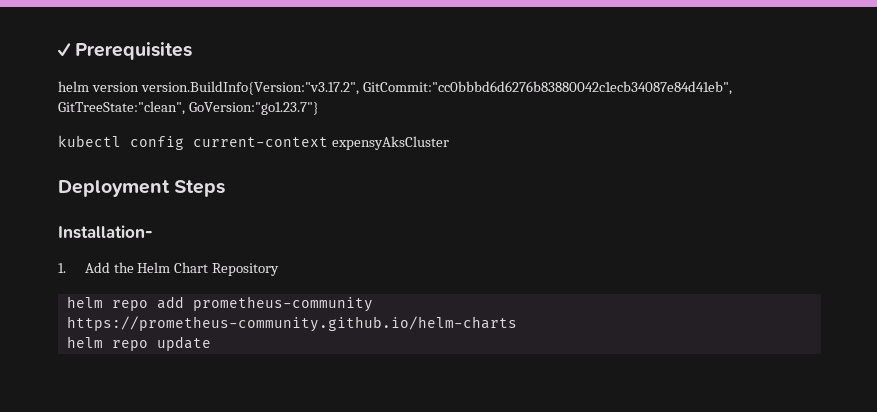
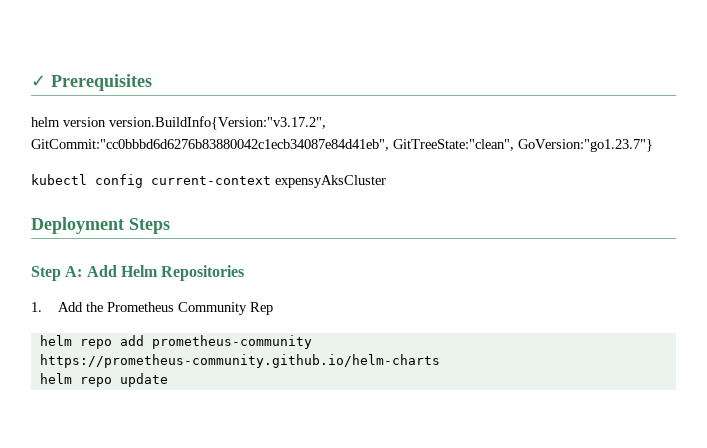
- Installation-
+ Step A: Add Helm Repositories
- 1. Add the Helm Chart Repository
+ 1. Add the Prometheus Community Rep

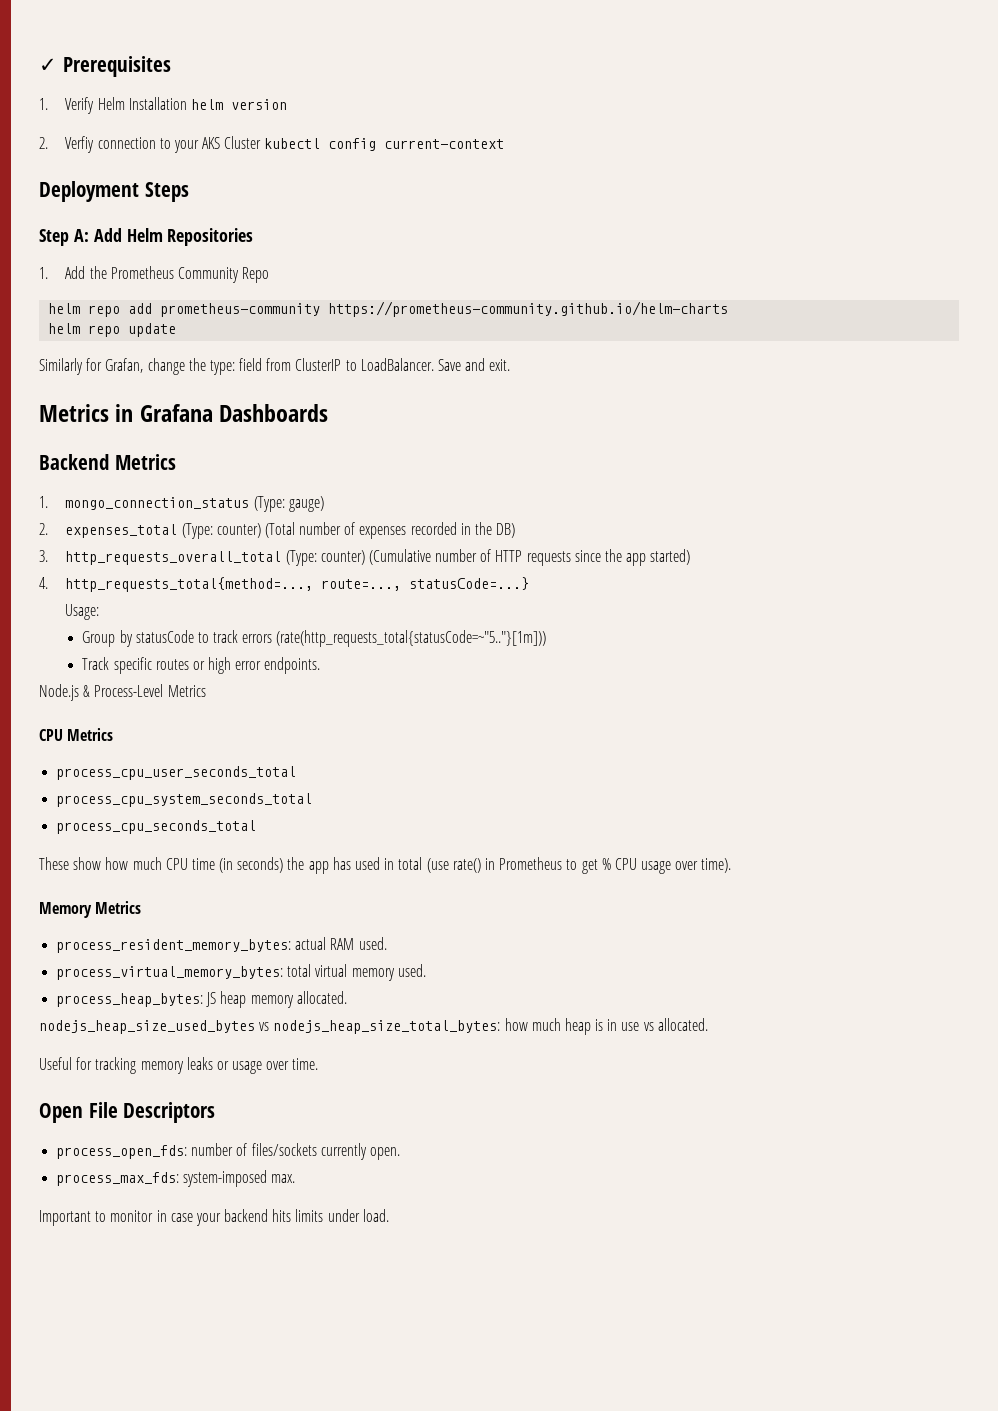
- helm version version.BuildInfo{Version:"v3.17.2", GitCommit:"cc0bbbd6d6276b83880042c1ecb34087e84d41eb", GitTreeState:"clean", GoVersion:"go1.23.7"}
- kubectl config current-context expensyAksCluster
+ 1. Verify Helm Installation helm version
+ 2. Verfiy connection to your AKS Cluster kubectl config current-context
- 1. Add the Prometheus Community Rep
+ 1. Add the Prometheus Community Repo
+ Similarly for Grafan, change the type: field from ClusterIP to LoadBalancer. Save and exit.
+ Metrics in Grafana Dashboards
+ Backend Metrics
+ 1. mongo_connection_status (Type: gauge)
+ 2. expenses_total (Type: counter) (Total number of expenses recorded in the DB)
+ 3. http_requests_overall_total (Type: counter) (Cumulative number of HTTP requests since the app started)
+ 4. http_requests_total{method=..., route=..., statusCode=...}
+ Usage:
+ Group by statusCode to track errors (rate(http_requests_total{statusCode=~"5.."}[1m]))
+ Track specific routes or high error endpoints.
+ Node.js & Process-Level Metrics
+ CPU Metrics
+ process_cpu_user_seconds_total
+ process_cpu_system_seconds_total
+ process_cpu_seconds_total
+ These show how much CPU time (in seconds) the app has used in total (use rate() in Prometheus to get % CPU usage over time).
+ Memory Metrics
+ process_resident_memory_bytes: actual RAM used.
+ process_virtual_memory_bytes: total virtual memory used.
+ process_heap_bytes: JS heap memory allocated.
+ nodejs_heap_size_used_bytes vs nodejs_heap_size_total_bytes: how much heap is in use vs allocated.
+ Useful for tracking memory leaks or usage over time.
+ Open File Descriptors
+ process_open_fds: number of files/sockets currently open.
+ process_max_fds: system-imposed max.
+ Important to monitor in case your backend hits limits under load.

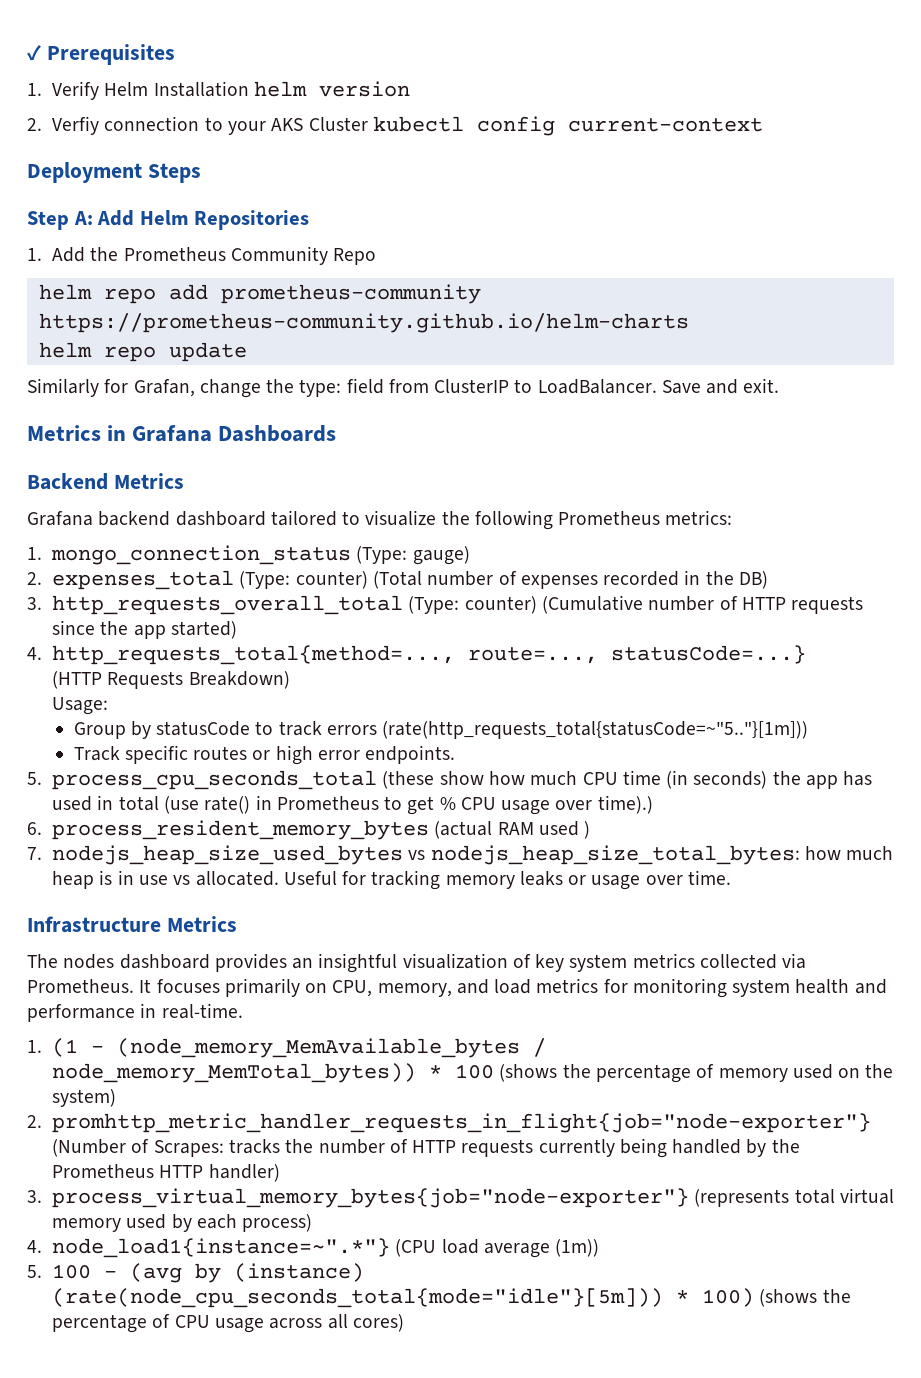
+ Grafana backend dashboard tailored to visualize the following Prometheus metrics:
+ (HTTP Requests Breakdown)
- Node.js & Process-Level Metrics
- CPU Metrics
- process_cpu_user_seconds_total
- process_cpu_system_seconds_total
- process_cpu_seconds_total
- These show how much CPU time (in seconds) the app has used in total (use rate() in Prometheus to get % CPU usage over time).
- Memory Metrics
- process_resident_memory_bytes: actual RAM used.
- process_virtual_memory_bytes: total virtual memory used.
- process_heap_bytes: JS heap memory allocated.
- nodejs_heap_size_used_bytes vs nodejs_heap_size_total_bytes: how much heap is in use vs allocated.
- Useful for tracking memory leaks or usage over time.
+ 5. process_cpu_seconds_total (these show how much CPU time (in seconds) the app has used in total (use rate() in Prometheus to get % CPU usage over time).)
+ 6. process_resident_memory_bytes (actual RAM used )
+ 7. nodejs_heap_size_used_bytes vs nodejs_heap_size_total_bytes: how much heap is in use vs allocated. Useful for tracking memory leaks or usage over time.
- Open File Descriptors
- process_open_fds: number of files/sockets currently open.
- process_max_fds: system-imposed max.
- Important to monitor in case your backend hits limits under load.
+ Infrastructure Metrics
+ The nodes dashboard provides an insightful visualization of key system metrics collected via Prometheus. It focuses primarily on CPU, memory, and load metrics for monitoring system health and performance in real-time.
+ 1. (1 - (node_memory_MemAvailable_bytes / node_memory_MemTotal_bytes)) * 100 (shows the percentage of memory used on the system)
+ 2. promhttp_metric_handler_requests_in_flight{job="node-exporter"} (Number of Scrapes: tracks the number of HTTP requests currently being handled by the Prometheus HTTP handler)
+ 3. process_virtual_memory_bytes{job="node-exporter"} (represents total virtual memory used by each process)
+ 4. node_load1{instance=~".*"} (CPU load average (1m))
+ 5. 100 - (avg by (instance) (rate(node_cpu_seconds_total{mode="idle"}[5m])) * 100) (shows the percentage of CPU usage across all cores)

